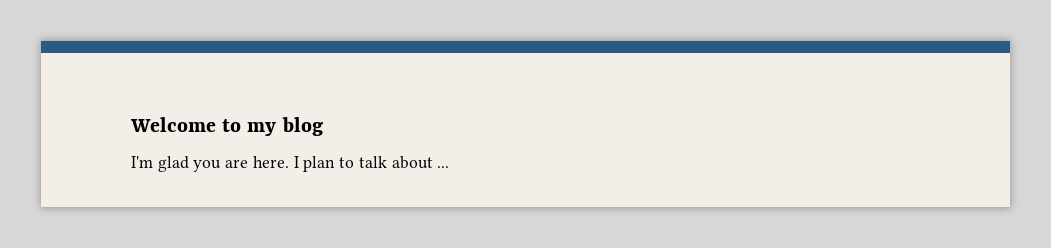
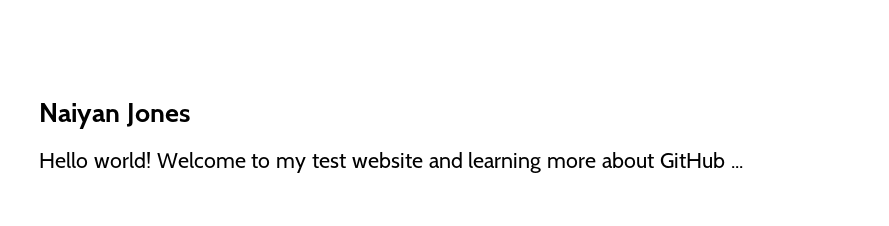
- Welcome to my blog
- I'm glad you are here. I plan to talk about ...
+ Naiyan Jones
+ Hello world! Welcome to my test website and learning more about GitHub ...

